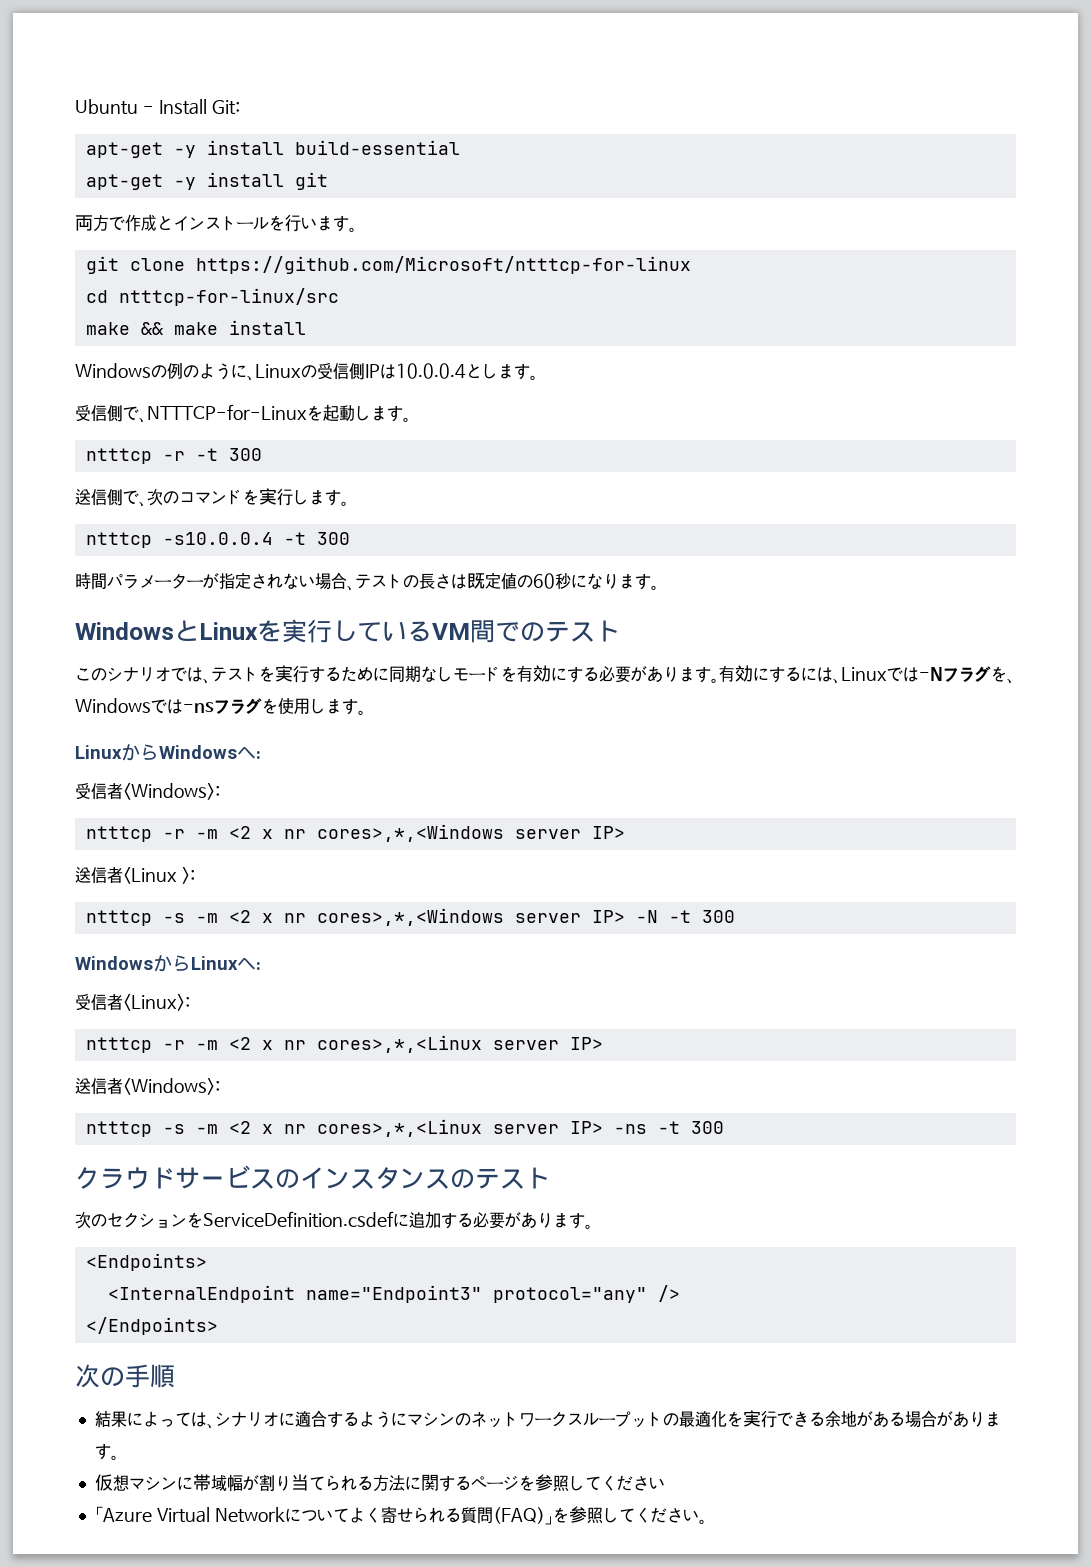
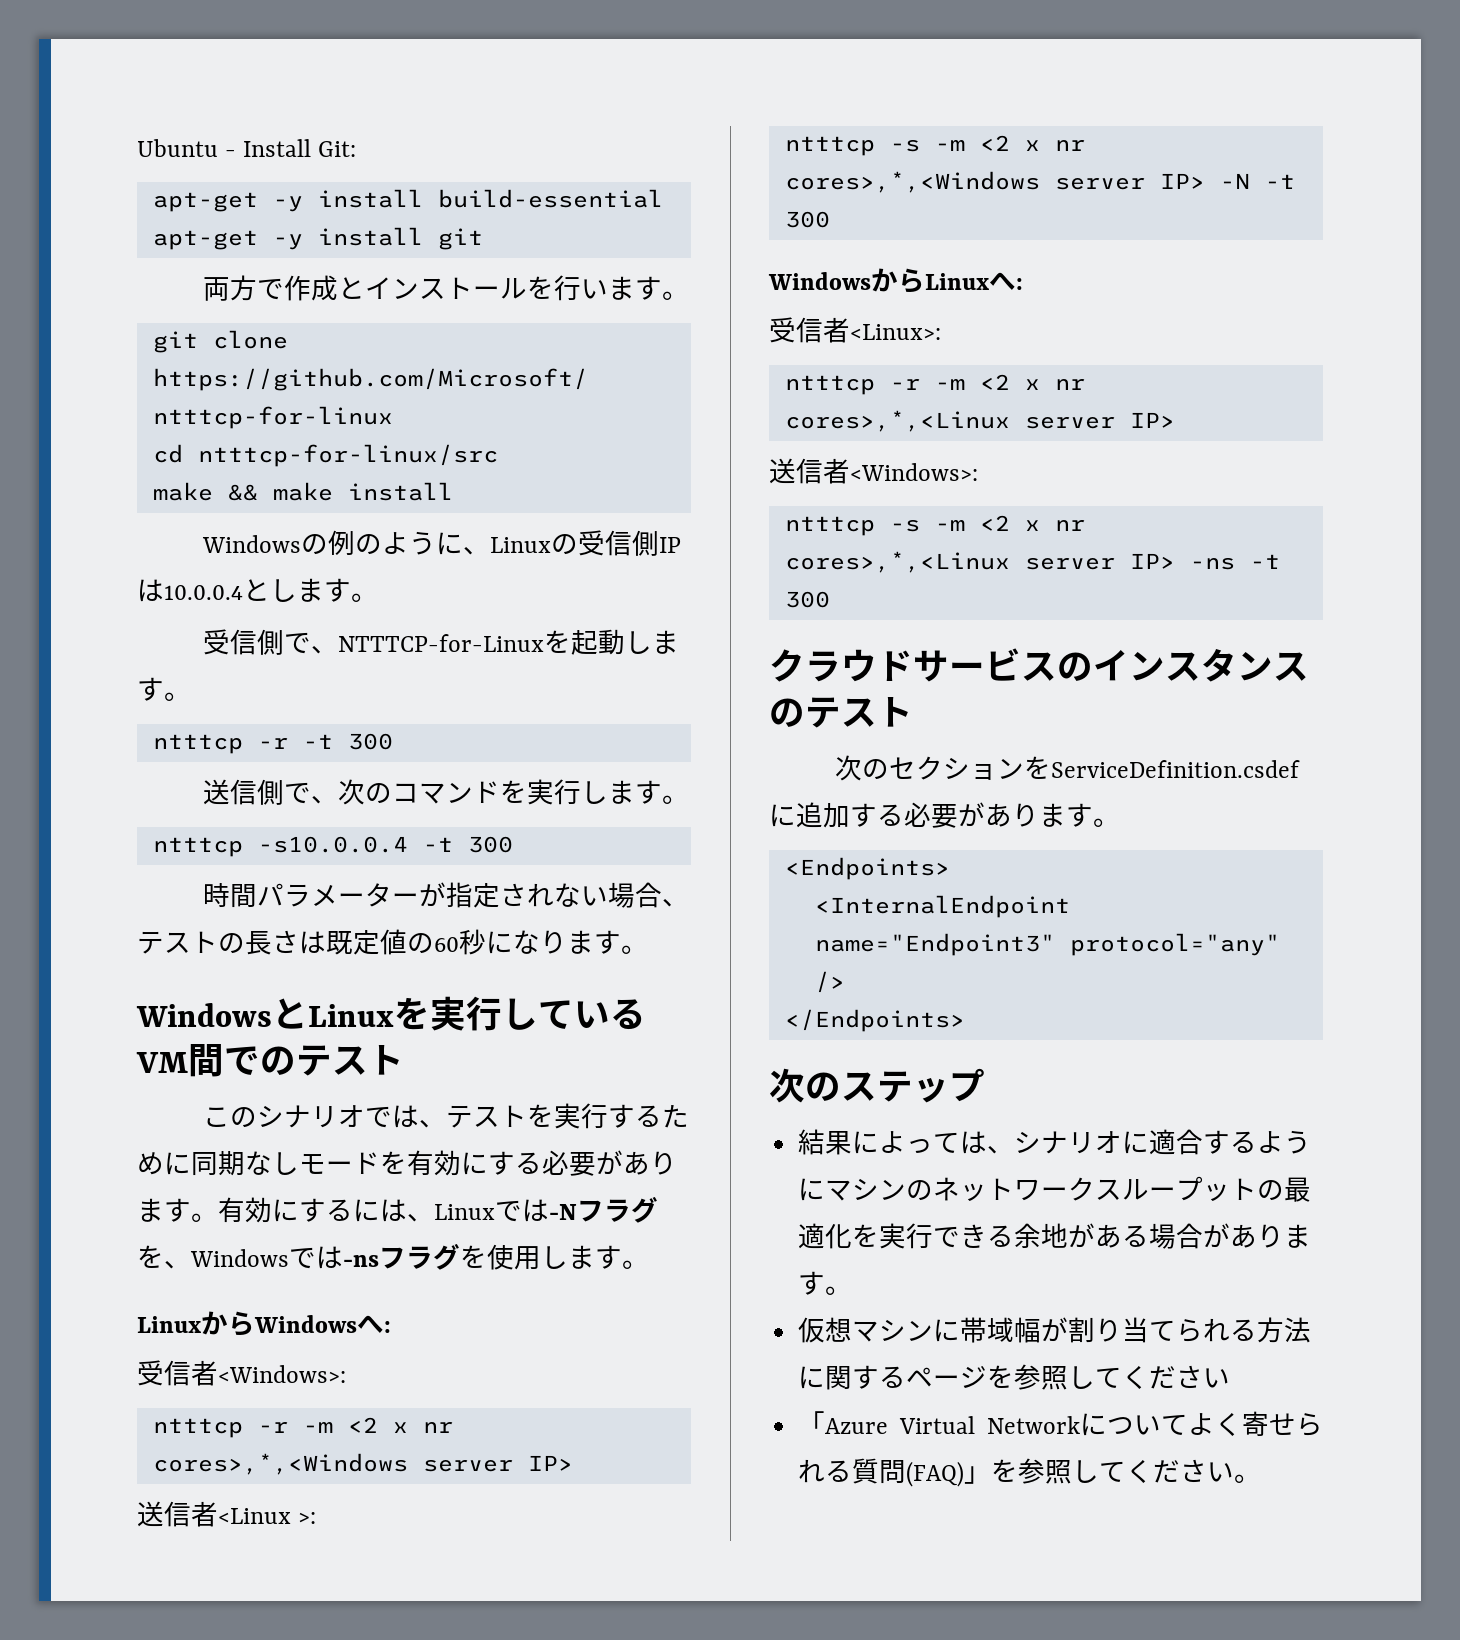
- 次の手順
+ 次のステップ

